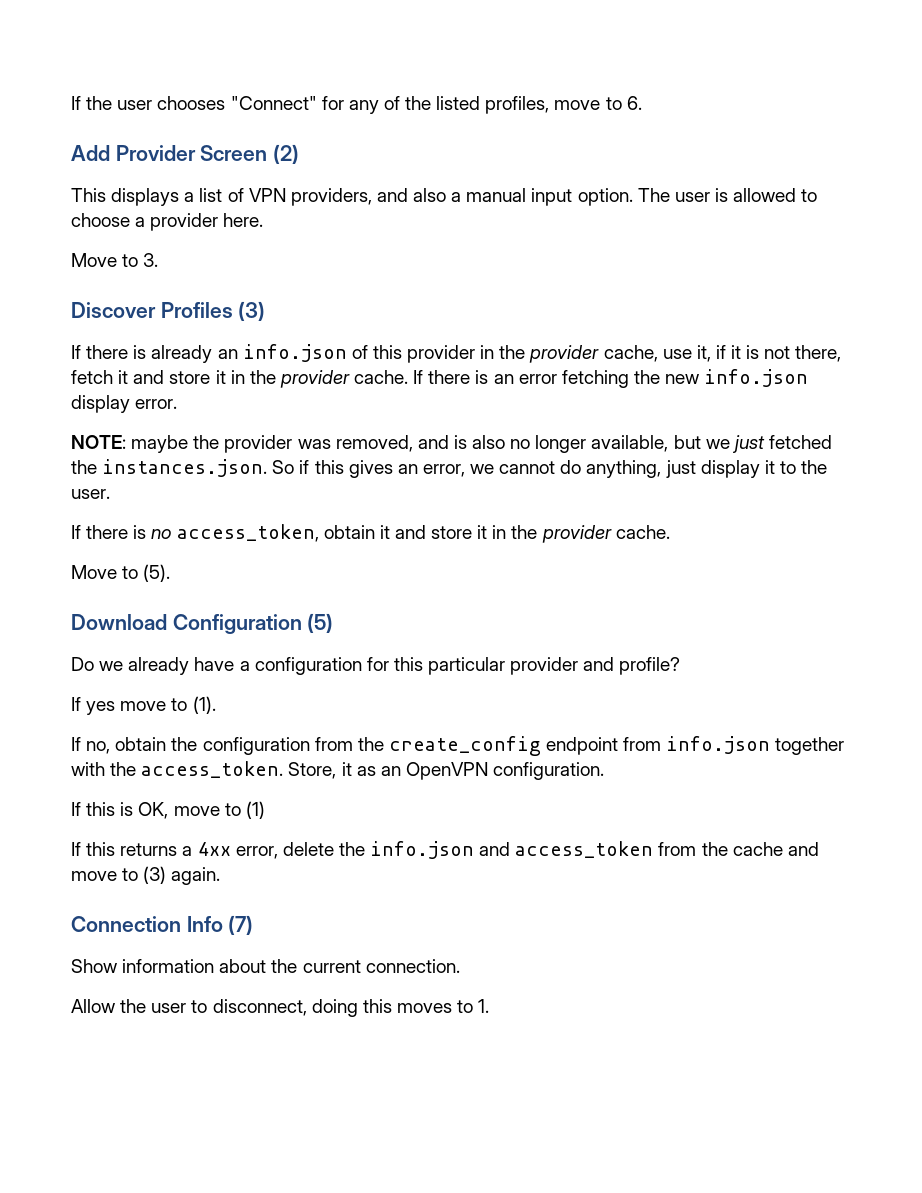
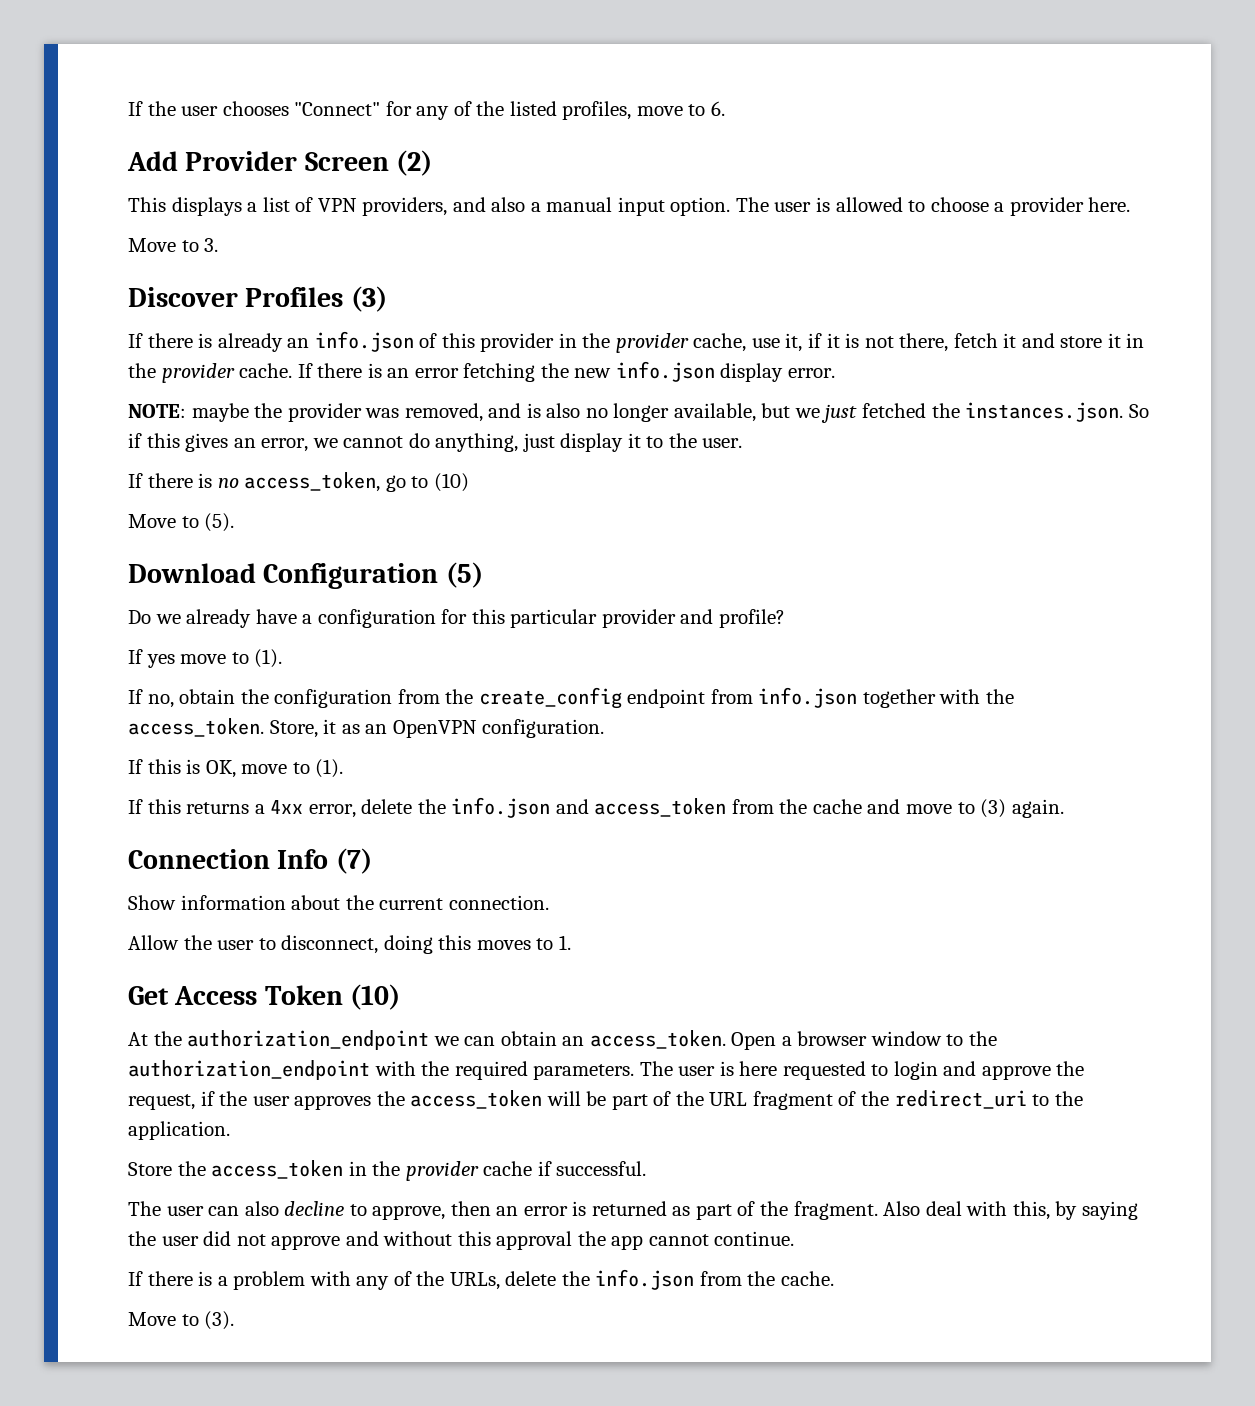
- If there is no access_token, obtain it and store it in the provider cache.
+ If there is no access_token, go to (10)
- If this is OK, move to (1)
+ If this is OK, move to (1).
+ Get Access Token (10)
+ At the authorization_endpoint we can obtain an access_token. Open a browser window to the authorization_endpoint with the required parameters. The user is here requested to login and approve the request, if the user approves the access_token will be part of the URL fragment of the redirect_uri to the application.
+ Store the access_token in the provider cache if successful.
+ The user can also decline to approve, then an error is returned as part of the fragment. Also deal with this, by saying the user did not approve and without this approval the app cannot continue.
+ If there is a problem with any of the URLs, delete the info.json from the cache.
+ Move to (3).

